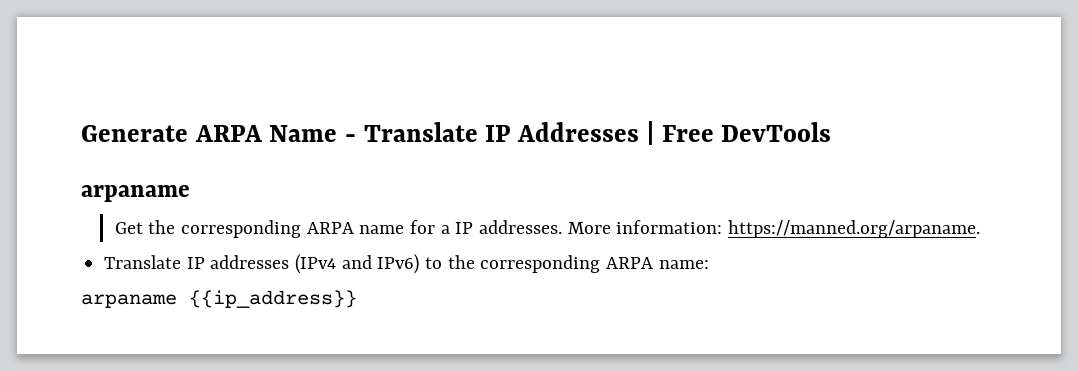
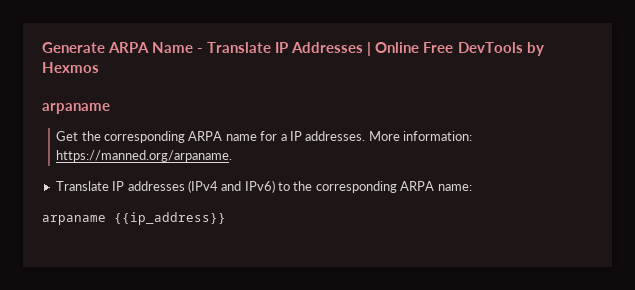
- Generate ARPA Name - Translate IP Addresses | Free DevTools
+ Generate ARPA Name - Translate IP Addresses | Online Free DevTools by Hexmos

